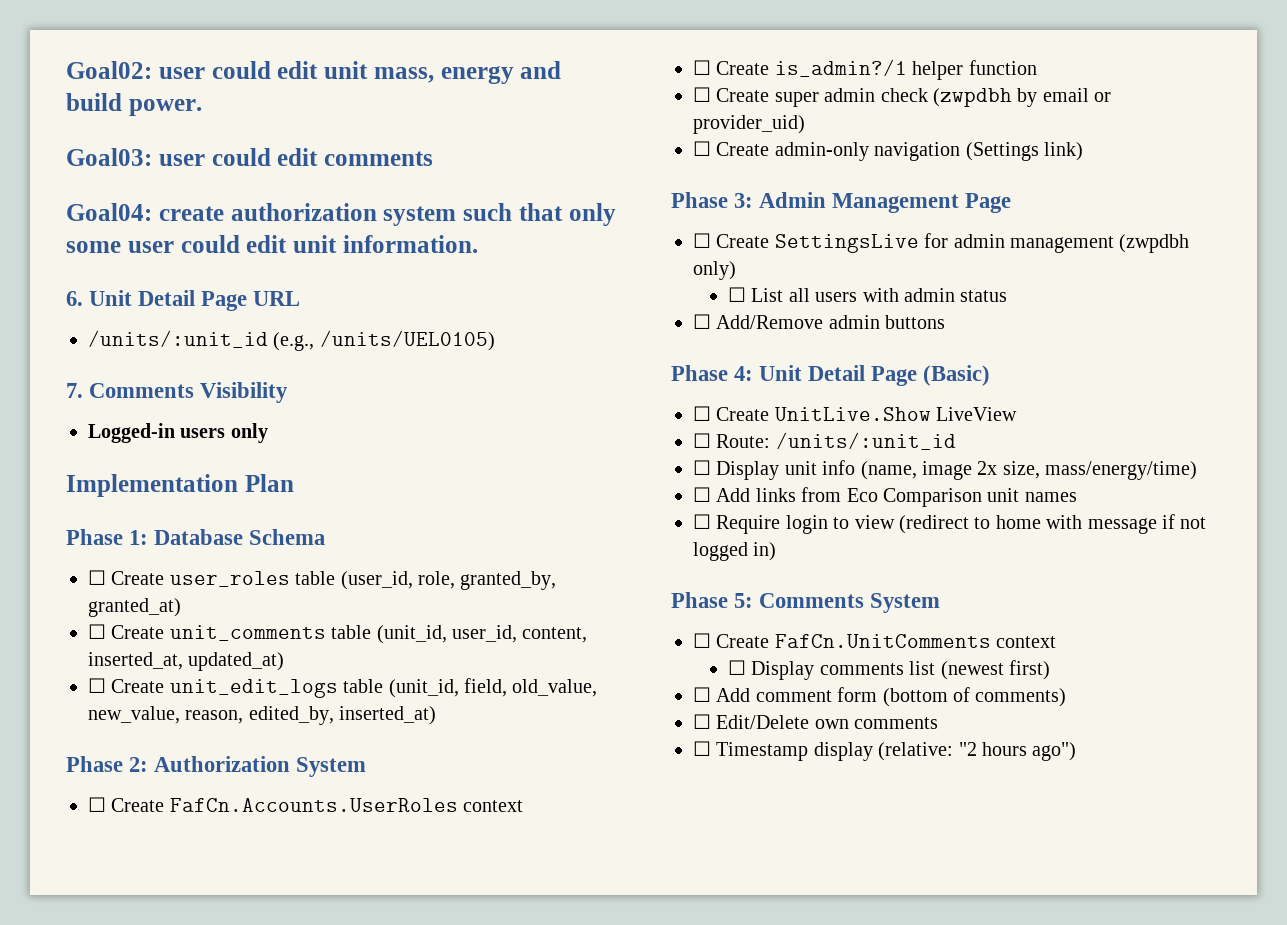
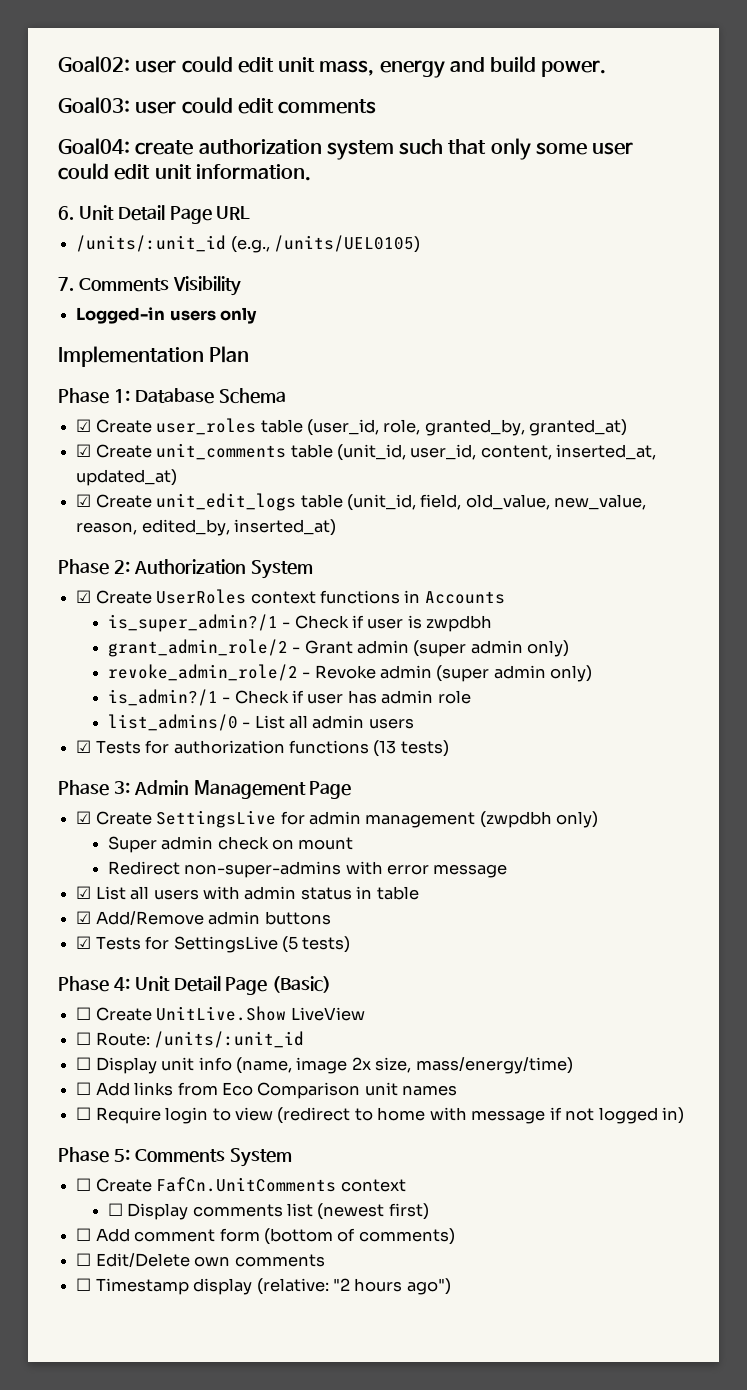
- ☐ Create user_roles table (user_id, role, granted_by, granted_at)
+ ☑ Create user_roles table (user_id, role, granted_by, granted_at)
- ☐ Create unit_comments table (unit_id, user_id, content, inserted_at, updated_at)
+ ☑ Create unit_comments table (unit_id, user_id, content, inserted_at, updated_at)
- ☐ Create unit_edit_logs table (unit_id, field, old_value, new_value, reason, edited_by, inserted_at)
+ ☑ Create unit_edit_logs table (unit_id, field, old_value, new_value, reason, edited_by, inserted_at)
- ☐ Create FafCn.Accounts.UserRoles context
- ☐ Create is_admin?/1 helper function
- ☐ Create super admin check (zwpdbh by email or provider_uid)
- ☐ Create admin-only navigation (Settings link)
+ ☑ Create UserRoles context functions in Accounts
+ is_super_admin?/1 - Check if user is zwpdbh
+ grant_admin_role/2 - Grant admin (super admin only)
+ revoke_admin_role/2 - Revoke admin (super admin only)
+ is_admin?/1 - Check if user has admin role
+ list_admins/0 - List all admin users
+ ☑ Tests for authorization functions (13 tests)
- ☐ Create SettingsLive for admin management (zwpdbh only)
+ ☑ Create SettingsLive for admin management (zwpdbh only)
- ☐ List all users with admin status
- ☐ Add/Remove admin buttons
+ Super admin check on mount
+ Redirect non-super-admins with error message
+ ☑ List all users with admin status in table
+ ☑ Add/Remove admin buttons
+ ☑ Tests for SettingsLive (5 tests)

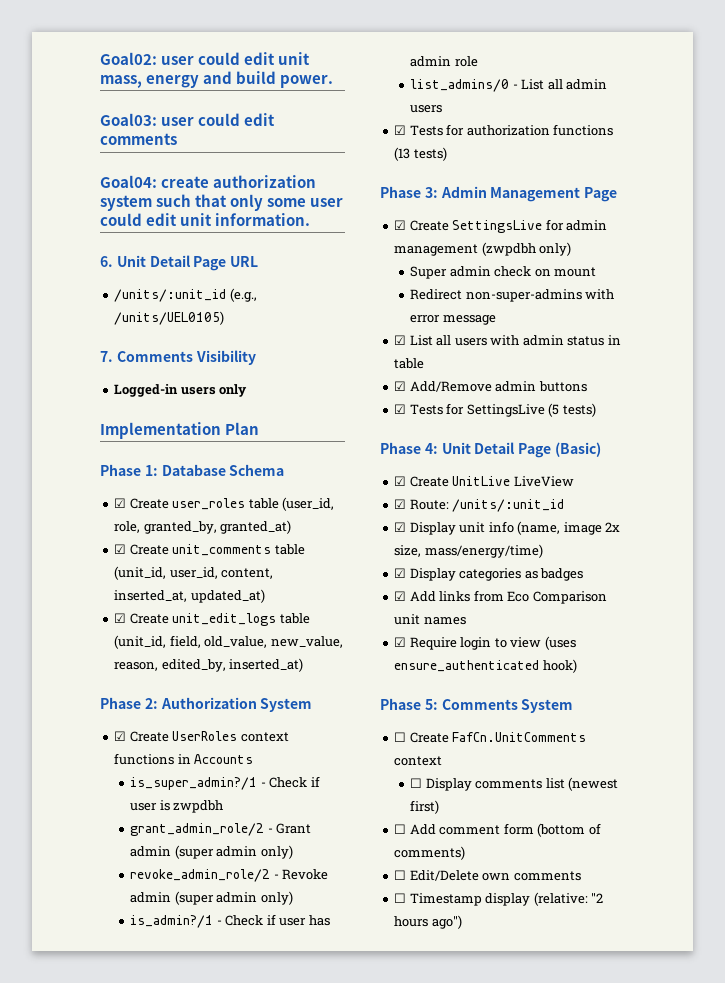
- ☐ Create UnitLive.Show LiveView
+ ☑ Create UnitLive LiveView
- ☐ Route: /units/:unit_id
+ ☑ Route: /units/:unit_id
- ☐ Display unit info (name, image 2x size, mass/energy/time)
+ ☑ Display unit info (name, image 2x size, mass/energy/time)
- ☐ Add links from Eco Comparison unit names
+ ☑ Display categories as badges
+ ☑ Add links from Eco Comparison unit names
- ☐ Require login to view (redirect to home with message if not logged in)
+ ☑ Require login to view (uses ensure_authenticated hook)

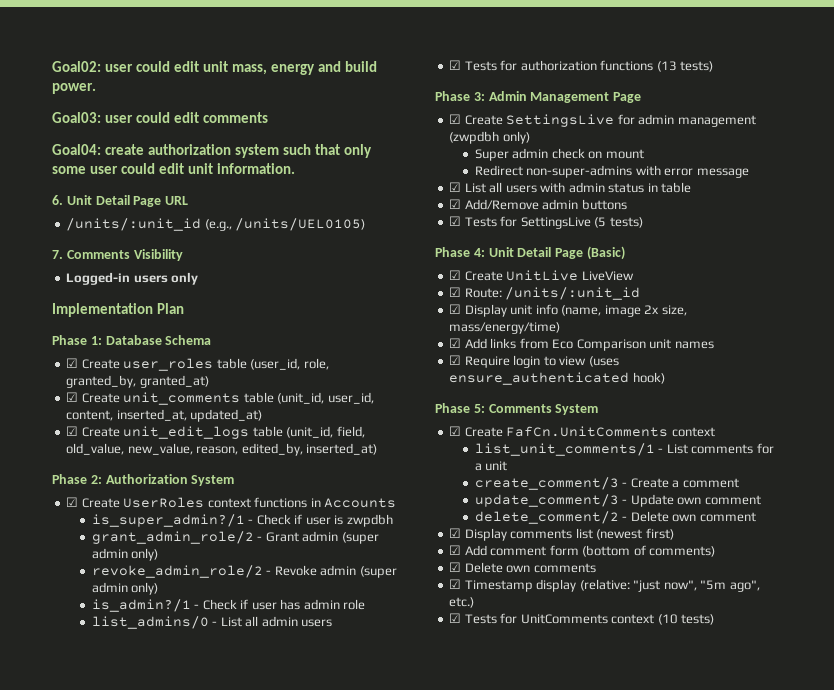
- ☑ Display categories as badges
- ☐ Create FafCn.UnitComments context
+ ☑ Create FafCn.UnitComments context
- ☐ Display comments list (newest first)
+ list_unit_comments/1 - List comments for a unit
+ create_comment/3 - Create a comment
+ update_comment/3 - Update own comment
+ delete_comment/2 - Delete own comment
+ ☑ Display comments list (newest first)
- ☐ Add comment form (bottom of comments)
+ ☑ Add comment form (bottom of comments)
- ☐ Edit/Delete own comments
+ ☑ Delete own comments
- ☐ Timestamp display (relative: "2 hours ago")
+ ☑ Timestamp display (relative: "just now", "5m ago", etc.)
+ ☑ Tests for UnitComments context (10 tests)

